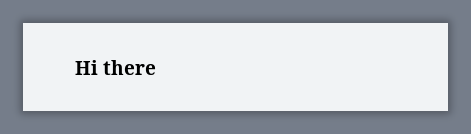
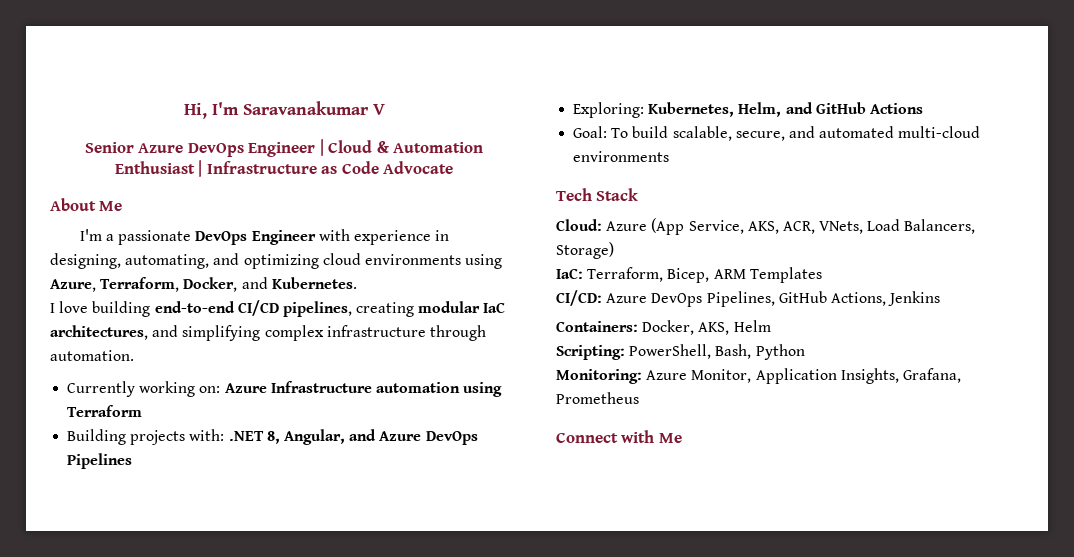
- Hi there
+ Hi, I'm Saravanakumar V
+ Senior Azure DevOps Engineer | Cloud & Automation Enthusiast | Infrastructure as Code Advocate
+ About Me
+ I'm a passionate DevOps Engineer with experience in designing, automating, and optimizing cloud environments using Azure, Terraform, Docker, and Kubernetes.
+ I love building end-to-end CI/CD pipelines, creating modular IaC architectures, and simplifying complex infrastructure through automation.
+ Currently working on: Azure Infrastructure automation using Terraform
+ Building projects with: .NET 8, Angular, and Azure DevOps Pipelines
+ Exploring: Kubernetes, Helm, and GitHub Actions
+ Goal: To build scalable, secure, and automated multi-cloud environments
+ Tech Stack
+ Cloud: Azure (App Service, AKS, ACR, VNets, Load Balancers, Storage)
+ IaC: Terraform, Bicep, ARM Templates
+ CI/CD: Azure DevOps Pipelines, GitHub Actions, Jenkins
+ Containers: Docker, AKS, Helm
+ Scripting: PowerShell, Bash, Python
+ Monitoring: Azure Monitor, Application Insights, Grafana, Prometheus
+ Connect with Me

